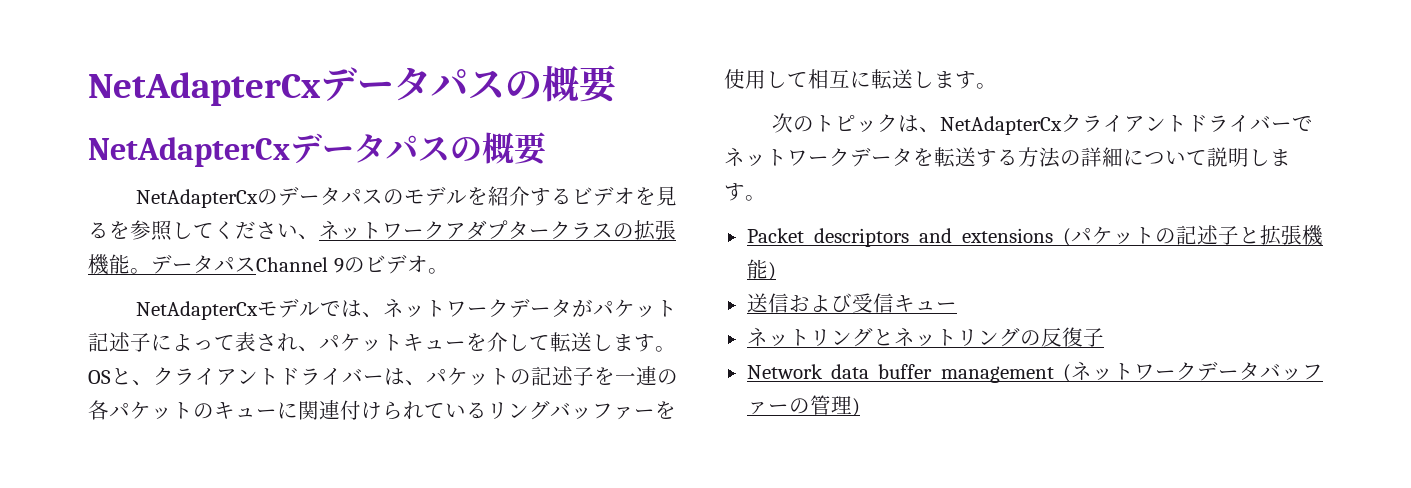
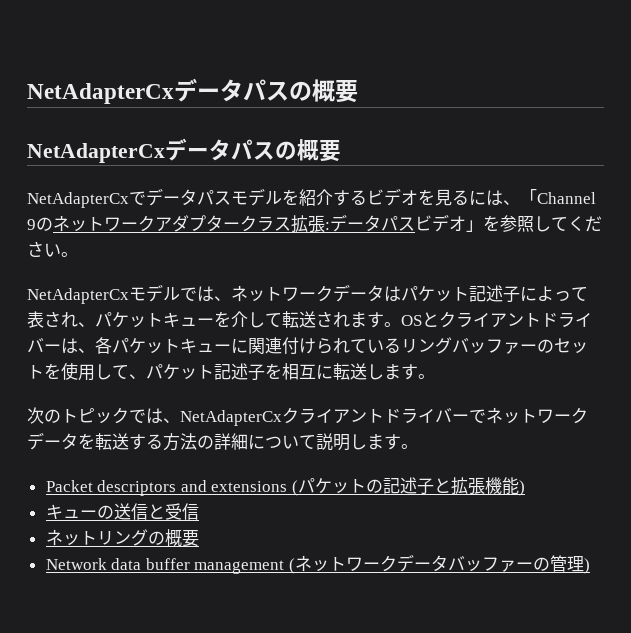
- NetAdapterCxのデータパスのモデルを紹介するビデオを見るを参照してください、ネットワークアダプタークラスの拡張機能。データパスChannel 9のビデオ。
+ NetAdapterCxでデータパスモデルを紹介するビデオを見るには、「Channel 9のネットワークアダプタークラス拡張:データパスビデオ」を参照してください。
- NetAdapterCxモデルでは、ネットワークデータがパケット記述子によって表され、パケットキューを介して転送します。
+ NetAdapterCxモデルでは、ネットワークデータはパケット記述子によって表され、パケットキューを介して転送されます。
- OSと、クライアントドライバーは、パケットの記述子を一連の各パケットのキューに関連付けられているリングバッファーを使用して相互に転送します。
+ OSとクライアントドライバーは、各パケットキューに関連付けられているリングバッファーのセットを使用して、パケット記述子を相互に転送します。
- 次のトピックは、NetAdapterCxクライアントドライバーでネットワークデータを転送する方法の詳細について説明します。
+ 次のトピックでは、NetAdapterCxクライアントドライバーでネットワークデータを転送する方法の詳細について説明します。
- 送信および受信キュー
- ネットリングとネットリングの反復子
+ キューの送信と受信
+ ネットリングの概要

